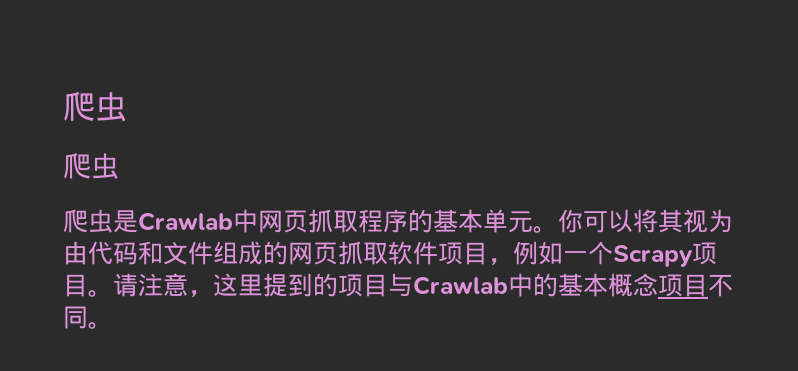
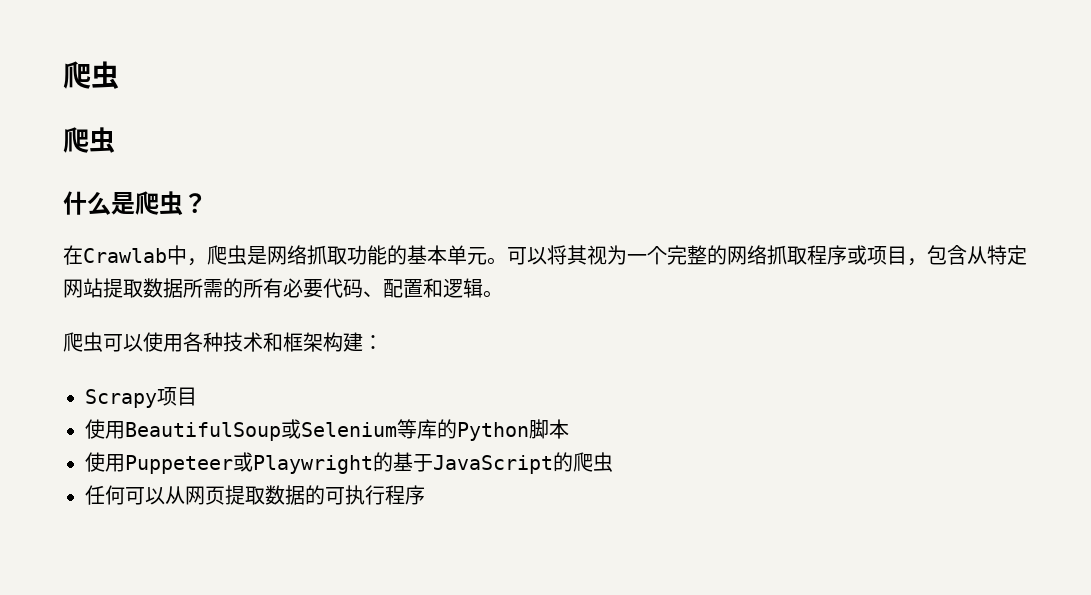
- 爬虫是Crawlab中网页抓取程序的基本单元。
+ 什么是爬虫？
+ 在Crawlab中，爬虫是网络抓取功能的基本单元。
- 你可以将其视为由代码和文件组成的网页抓取软件项目，例如一个Scrapy项目。请注意，这里提到的项目与Crawlab中的基本概念项目不同。
+ 可以将其视为一个完整的网络抓取程序或项目，包含从特定网站提取数据所需的所有必要代码、配置和逻辑。
+ 爬虫可以使用各种技术和框架构建：
+ Scrapy项目
+ 使用BeautifulSoup或Selenium等库的Python脚本
+ 使用Puppeteer或Playwright的基于JavaScript的爬虫
+ 任何可以从网页提取数据的可执行程序

